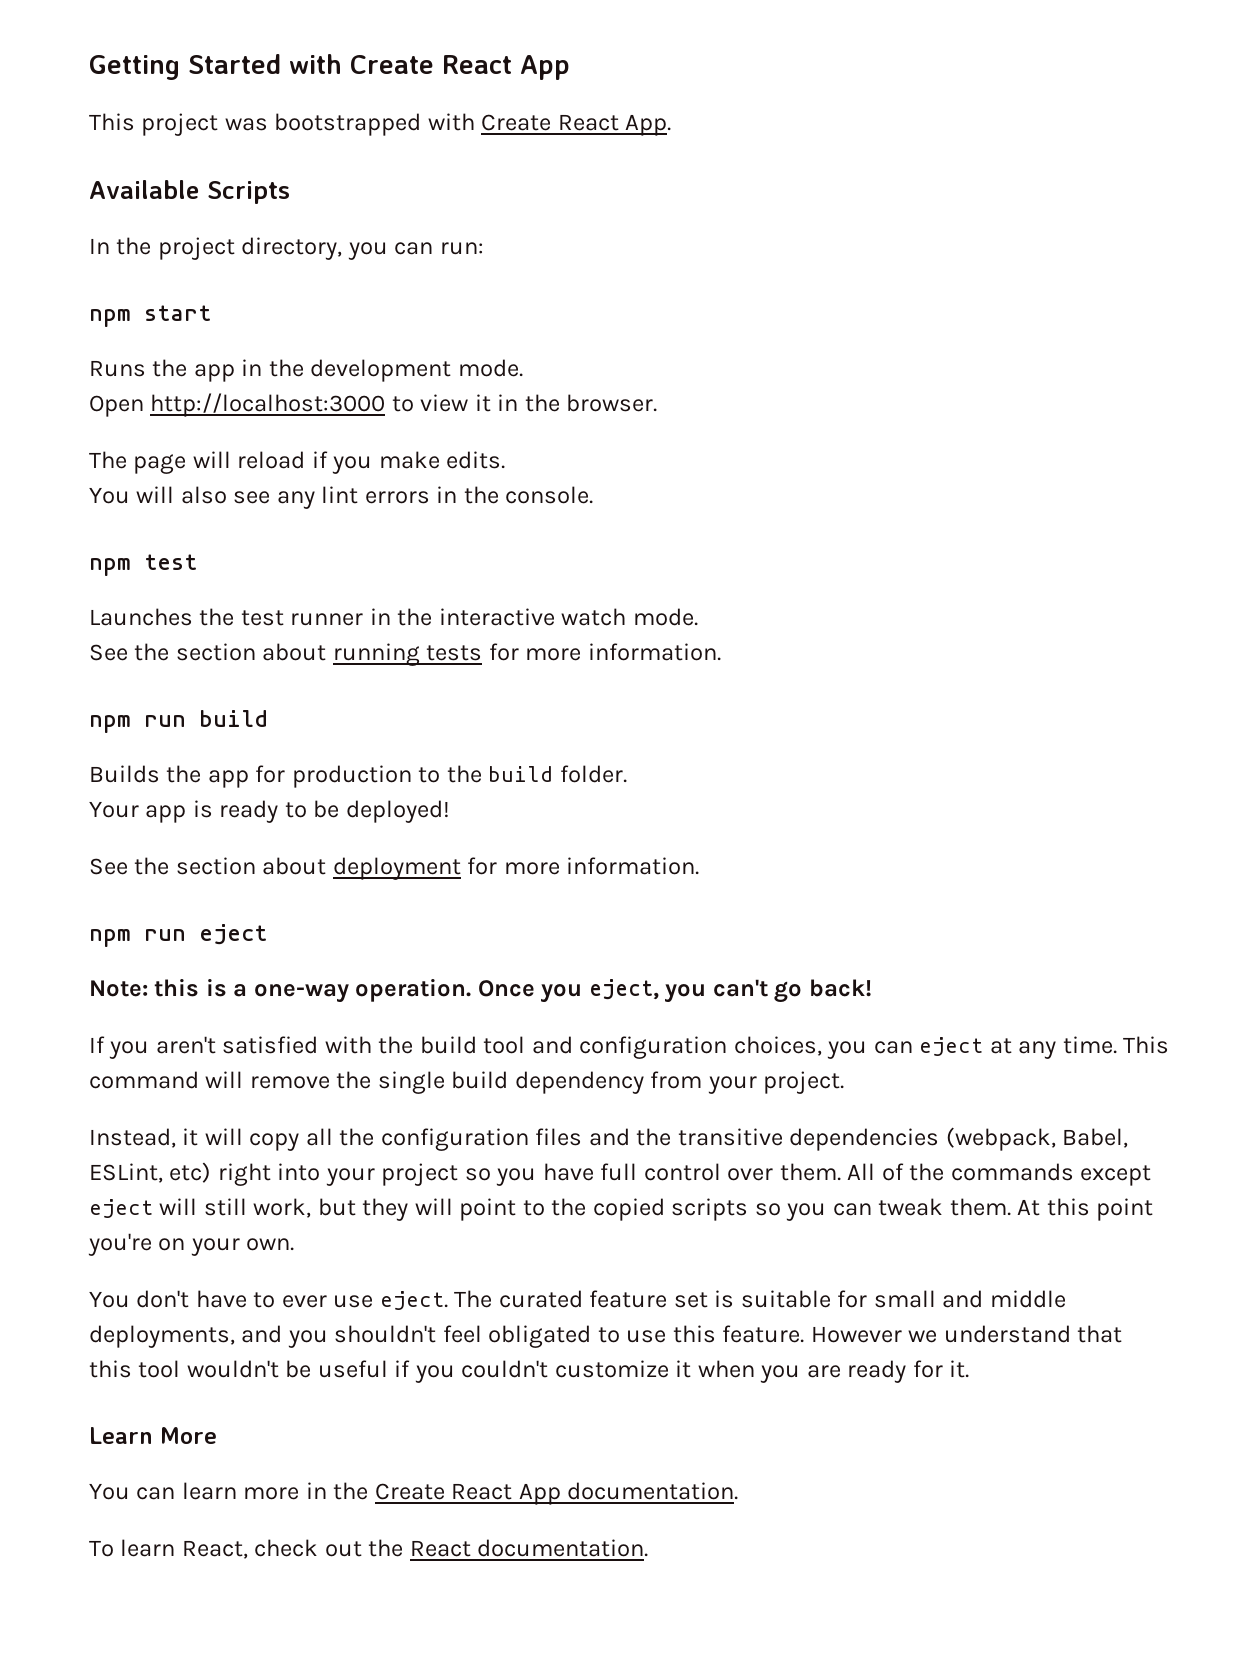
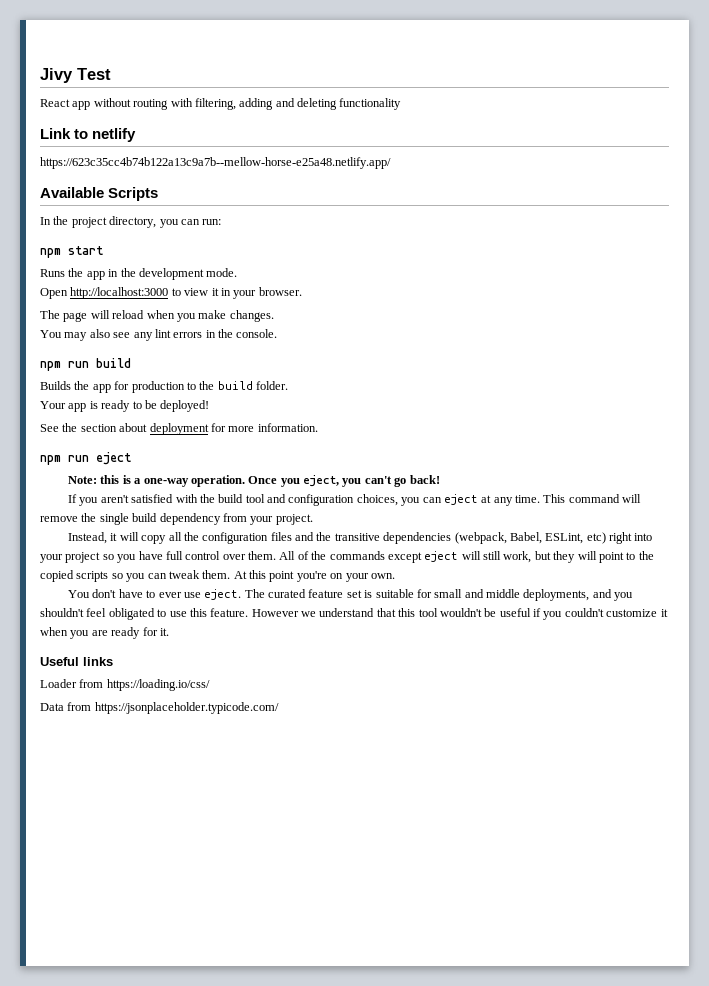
- Getting Started with Create React App
- This project was bootstrapped with Create React App.
+ Jivy Test
+ React app without routing with filtering, adding and deleting functionality
+ Link to netlify
+ https://623c35cc4b74b122a13c9a7b--mellow-horse-e25a48.netlify.app/
- Open http://localhost:3000 to view it in the browser.
+ Open http://localhost:3000 to view it in your browser.
- The page will reload if you make edits.
- You will also see any lint errors in the console.
+ The page will reload when you make changes.
+ You may also see any lint errors in the console.
- npm test
- Launches the test runner in the interactive watch mode.
- See the section about running tests for more information.
- Learn More
- You can learn more in the Create React App documentation.
- To learn React, check out the React documentation.
+ Useful links
+ Loader from https://loading.io/css/
+ Data from https://jsonplaceholder.typicode.com/

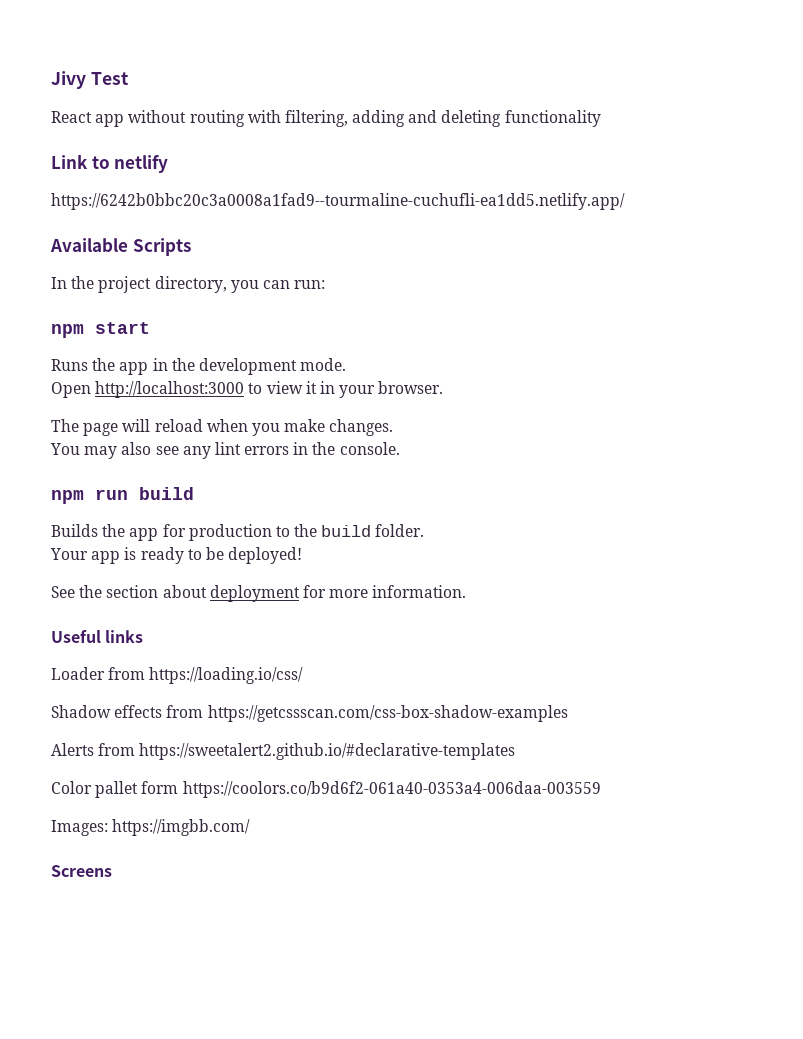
- https://623c35cc4b74b122a13c9a7b--mellow-horse-e25a48.netlify.app/
+ https://6242b0bbc20c3a0008a1fad9--tourmaline-cuchufli-ea1dd5.netlify.app/
- npm run eject
- Note: this is a one-way operation. Once you eject, you can't go back!
- If you aren't satisfied with the build tool and configuration choices, you can eject at any time. This command will remove the single build dependency from your project.
- Instead, it will copy all the configuration files and the transitive dependencies (webpack, Babel, ESLint, etc) right into your project so you have full control over them. All of the commands except eject will still work, but they will point to the copied scripts so you can tweak them. At this point you're on your own.
- You don't have to ever use eject. The curated feature set is suitable for small and middle deployments, and you shouldn't feel obligated to use this feature. However we understand that this tool wouldn't be useful if you couldn't customize it when you are ready for it.
- Data from https://jsonplaceholder.typicode.com/
+ Shadow effects from https://getcssscan.com/css-box-shadow-examples
+ Alerts from https://sweetalert2.github.io/#declarative-templates
+ Color pallet form https://coolors.co/b9d6f2-061a40-0353a4-006daa-003559
+ Images: https://imgbb.com/
+ Screens

